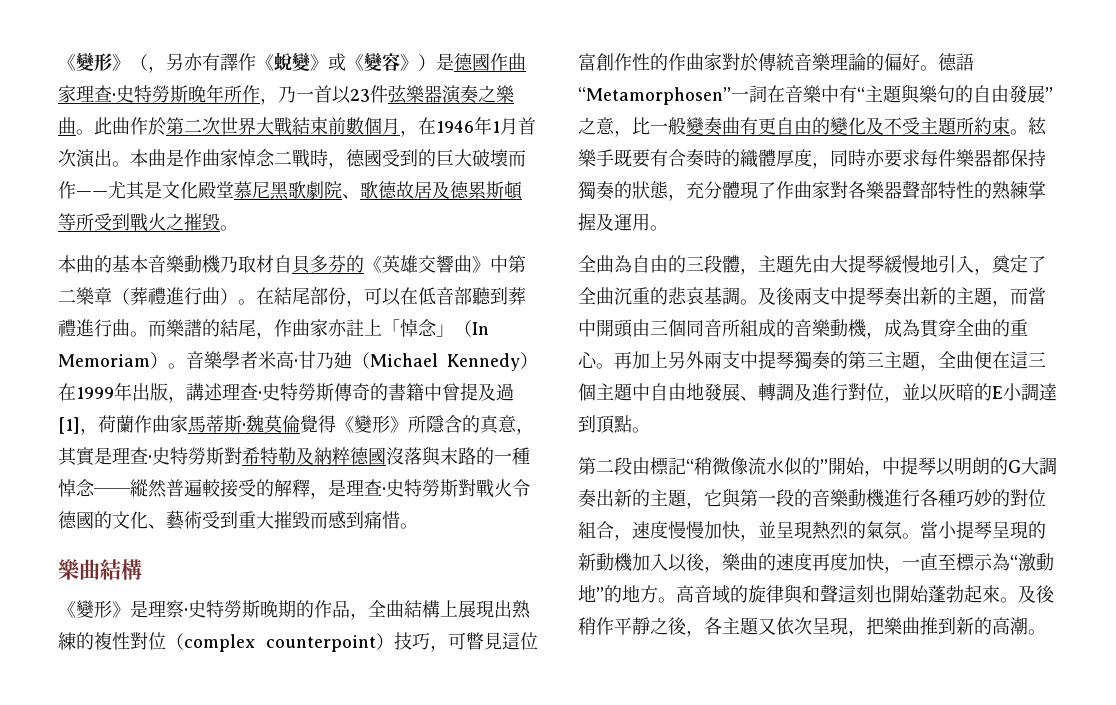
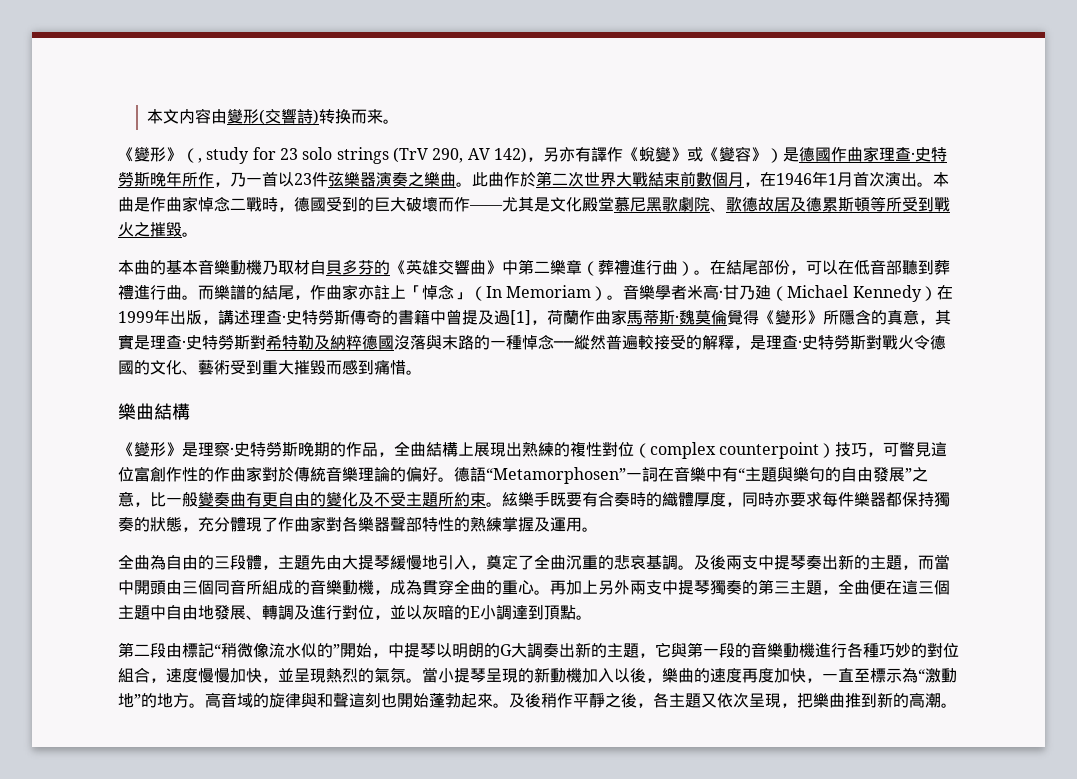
- 《變形》（，另亦有譯作《蛻變》或《變容》）是德國作曲家理查·史特勞斯晚年所作，乃一首以23件弦樂器演奏之樂曲。
+ 本文内容由變形(交響詩)转换而来。
+ 《變形》（, study for 23 solo strings (TrV 290, AV 142)，另亦有譯作《蛻變》或《變容》）是德國作曲家理查·史特勞斯晚年所作，乃一首以23件弦樂器演奏之樂曲。

